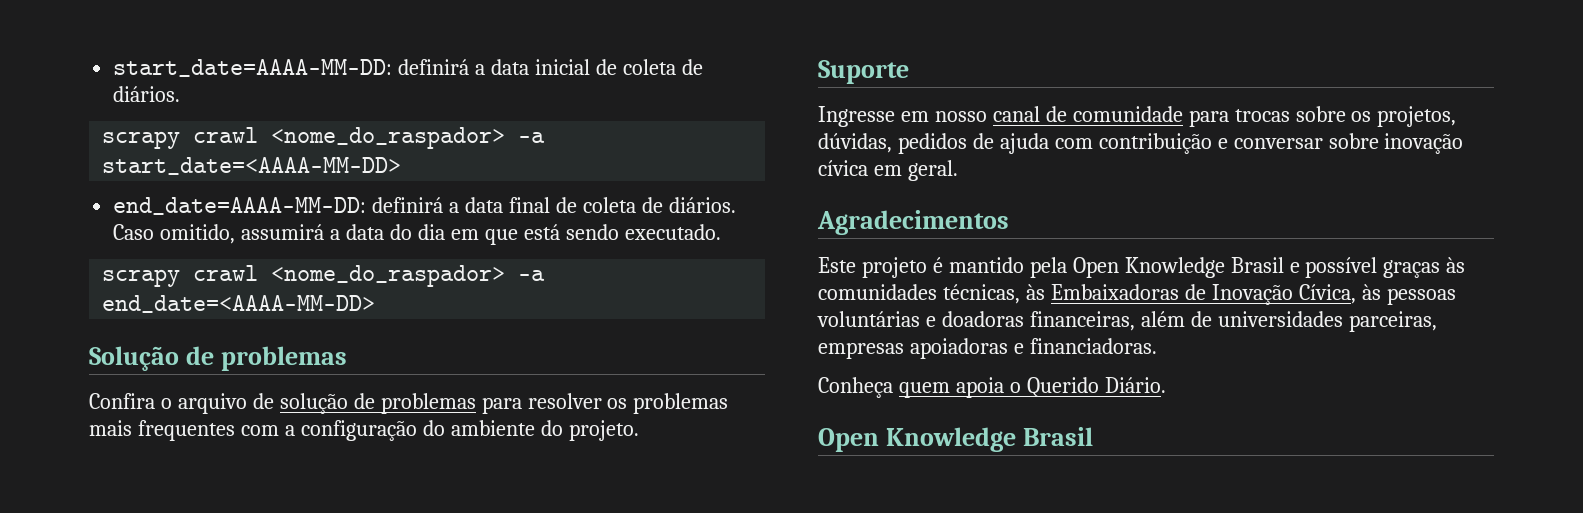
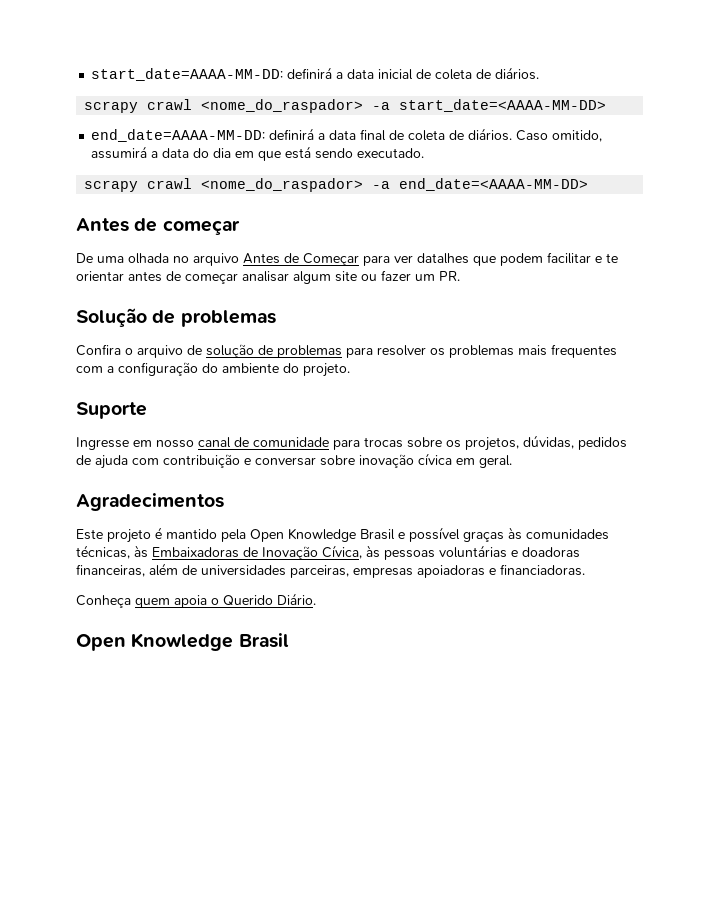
+ Antes de começar
+ De uma olhada no arquivo Antes de Começar para ver datalhes que podem facilitar e te orientar antes de começar analisar algum site ou fazer um PR.

